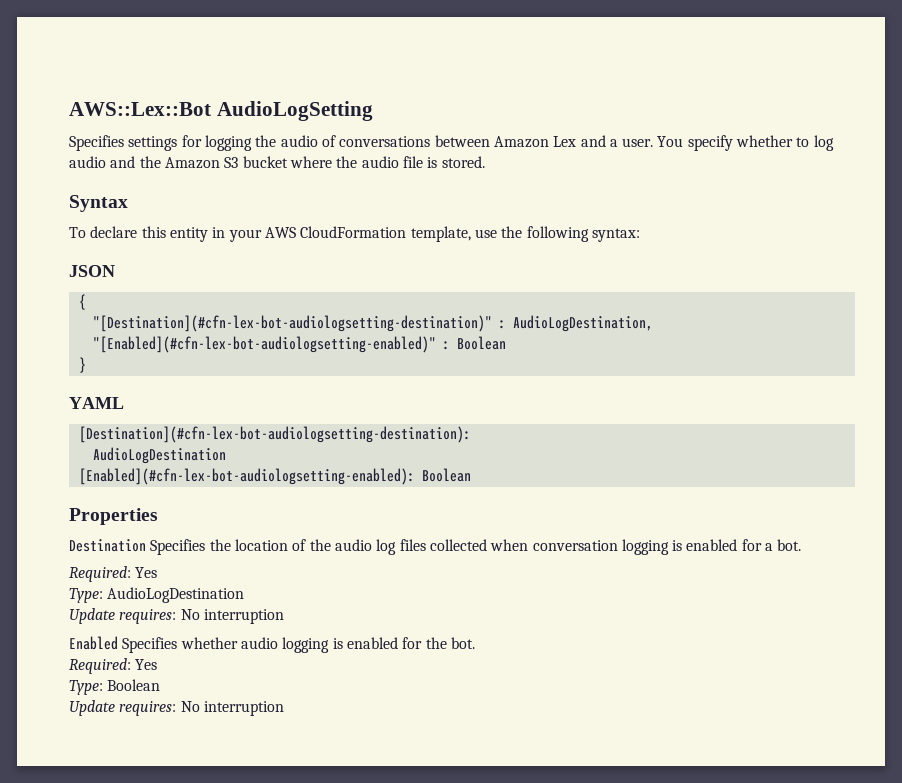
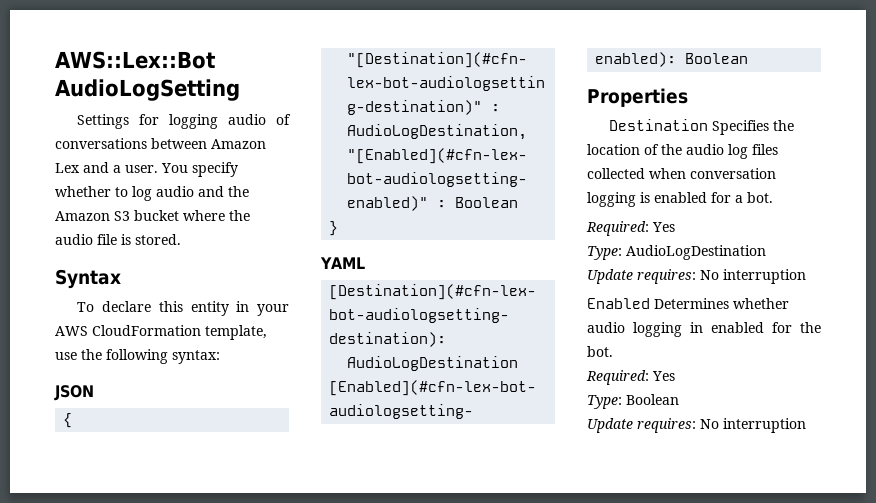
- Specifies settings for logging the audio of conversations between Amazon Lex and a user.
+ Settings for logging audio of conversations between Amazon Lex and a user.
- Enabled Specifies whether audio logging is enabled for the bot.
+ Enabled Determines whether audio logging in enabled for the bot.

